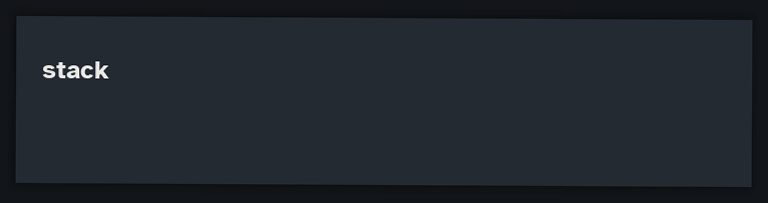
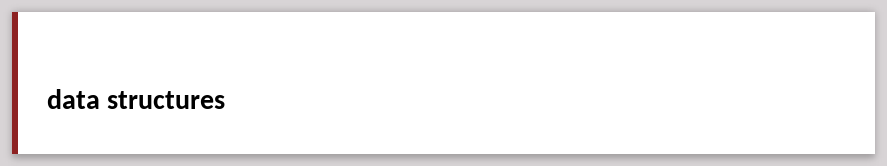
- stack
+ data structures

